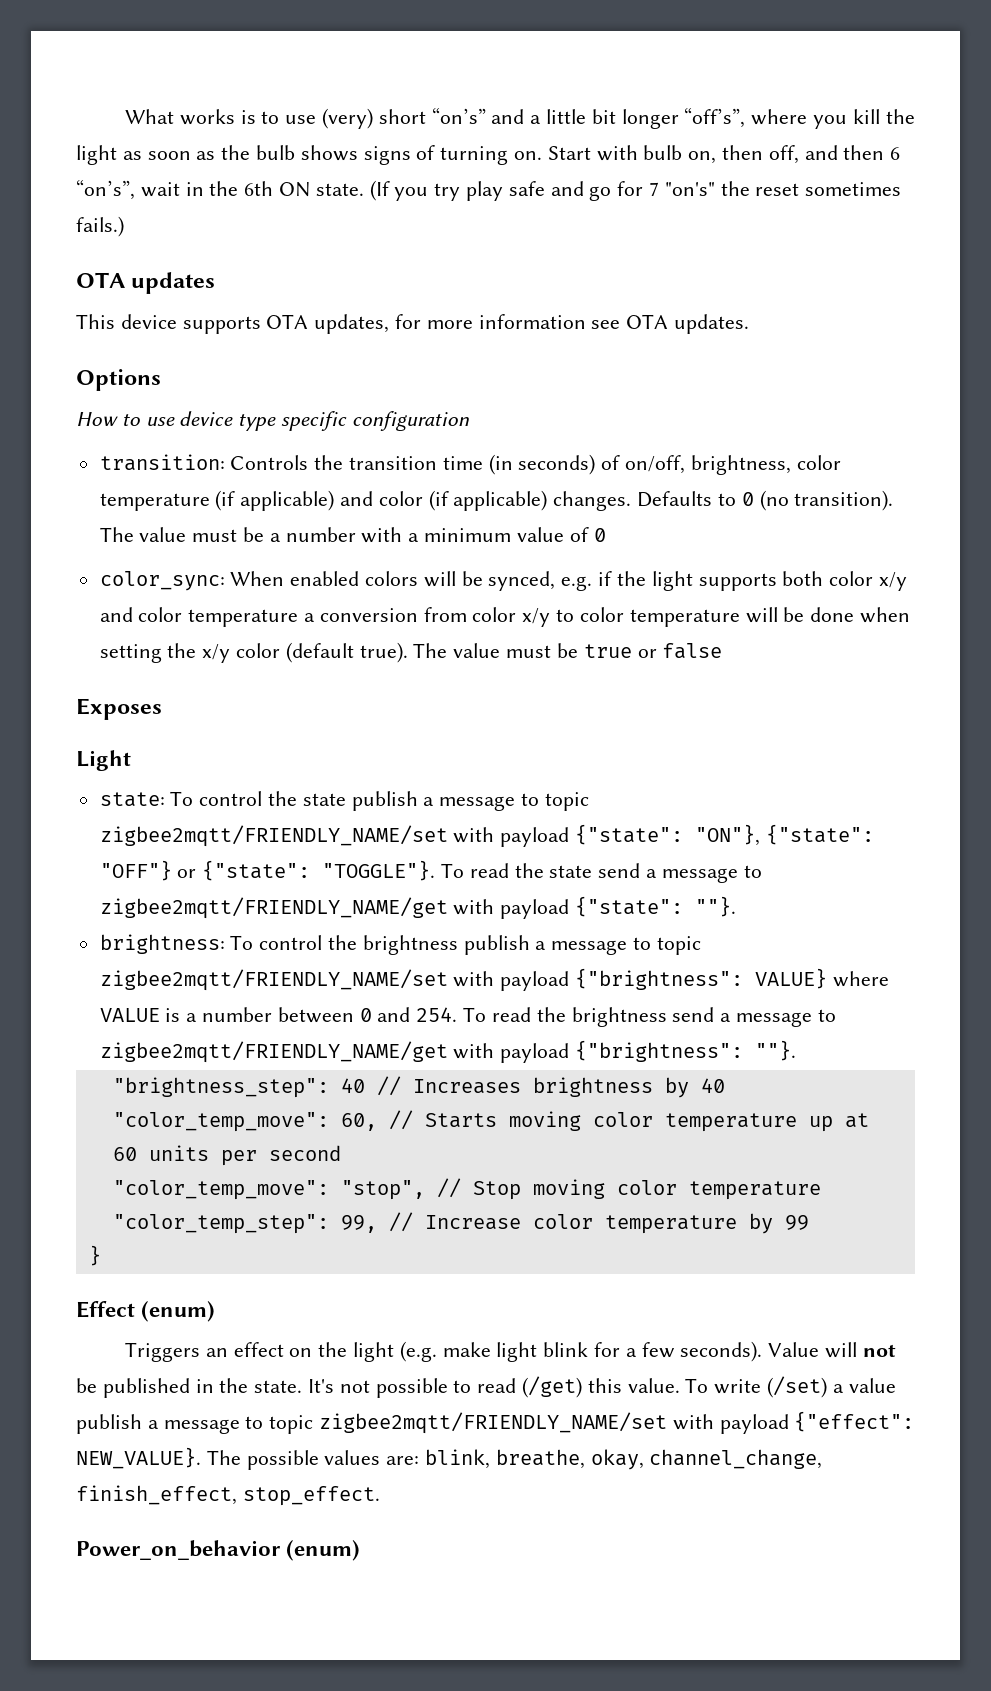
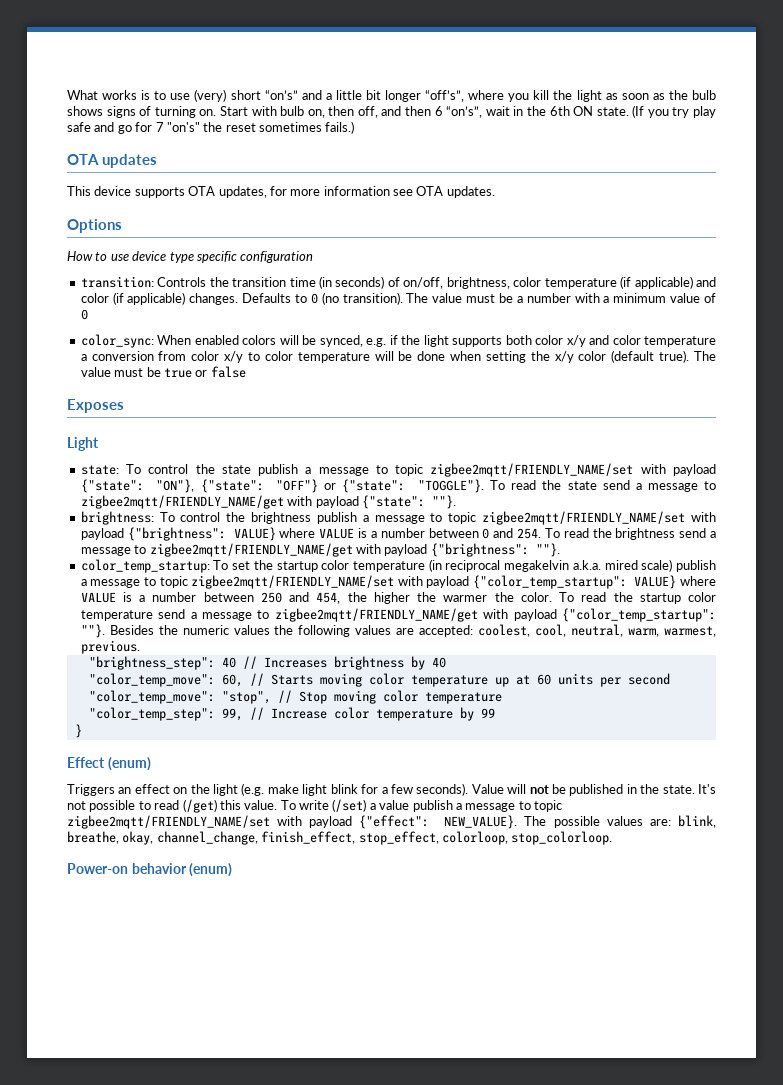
+ color_temp_startup: To set the startup color temperature (in reciprocal megakelvin a.k.a. mired scale) publish a message to topic zigbee2mqtt/FRIENDLY_NAME/set with payload {"color_temp_startup": VALUE} where VALUE is a number between 250 and 454, the higher the warmer the color. To read the startup color temperature send a message to zigbee2mqtt/FRIENDLY_NAME/get with payload {"color_temp_startup": ""}. Besides the numeric values the following values are accepted: coolest, cool, neutral, warm, warmest, previous.
- The possible values are: blink, breathe, okay, channel_change, finish_effect, stop_effect.
- Power_on_behavior (enum)
+ The possible values are: blink, breathe, okay, channel_change, finish_effect, stop_effect, colorloop, stop_colorloop.
+ Power-on behavior (enum)

